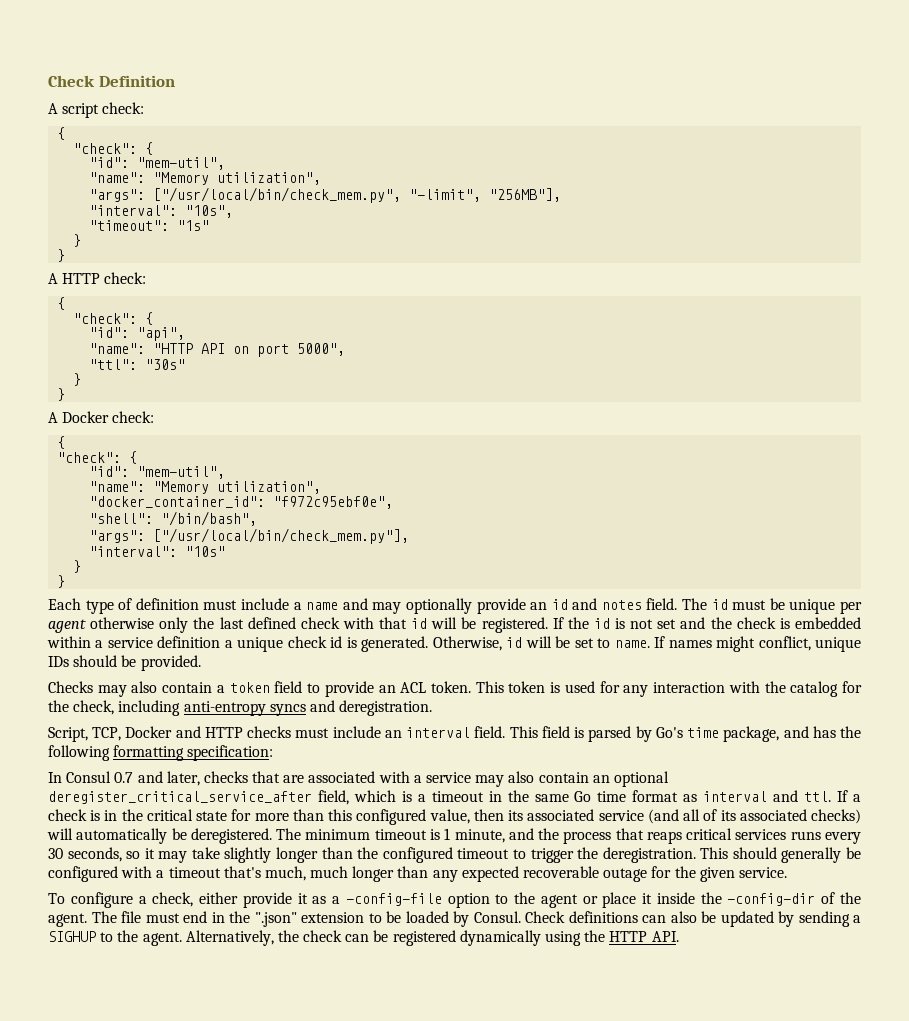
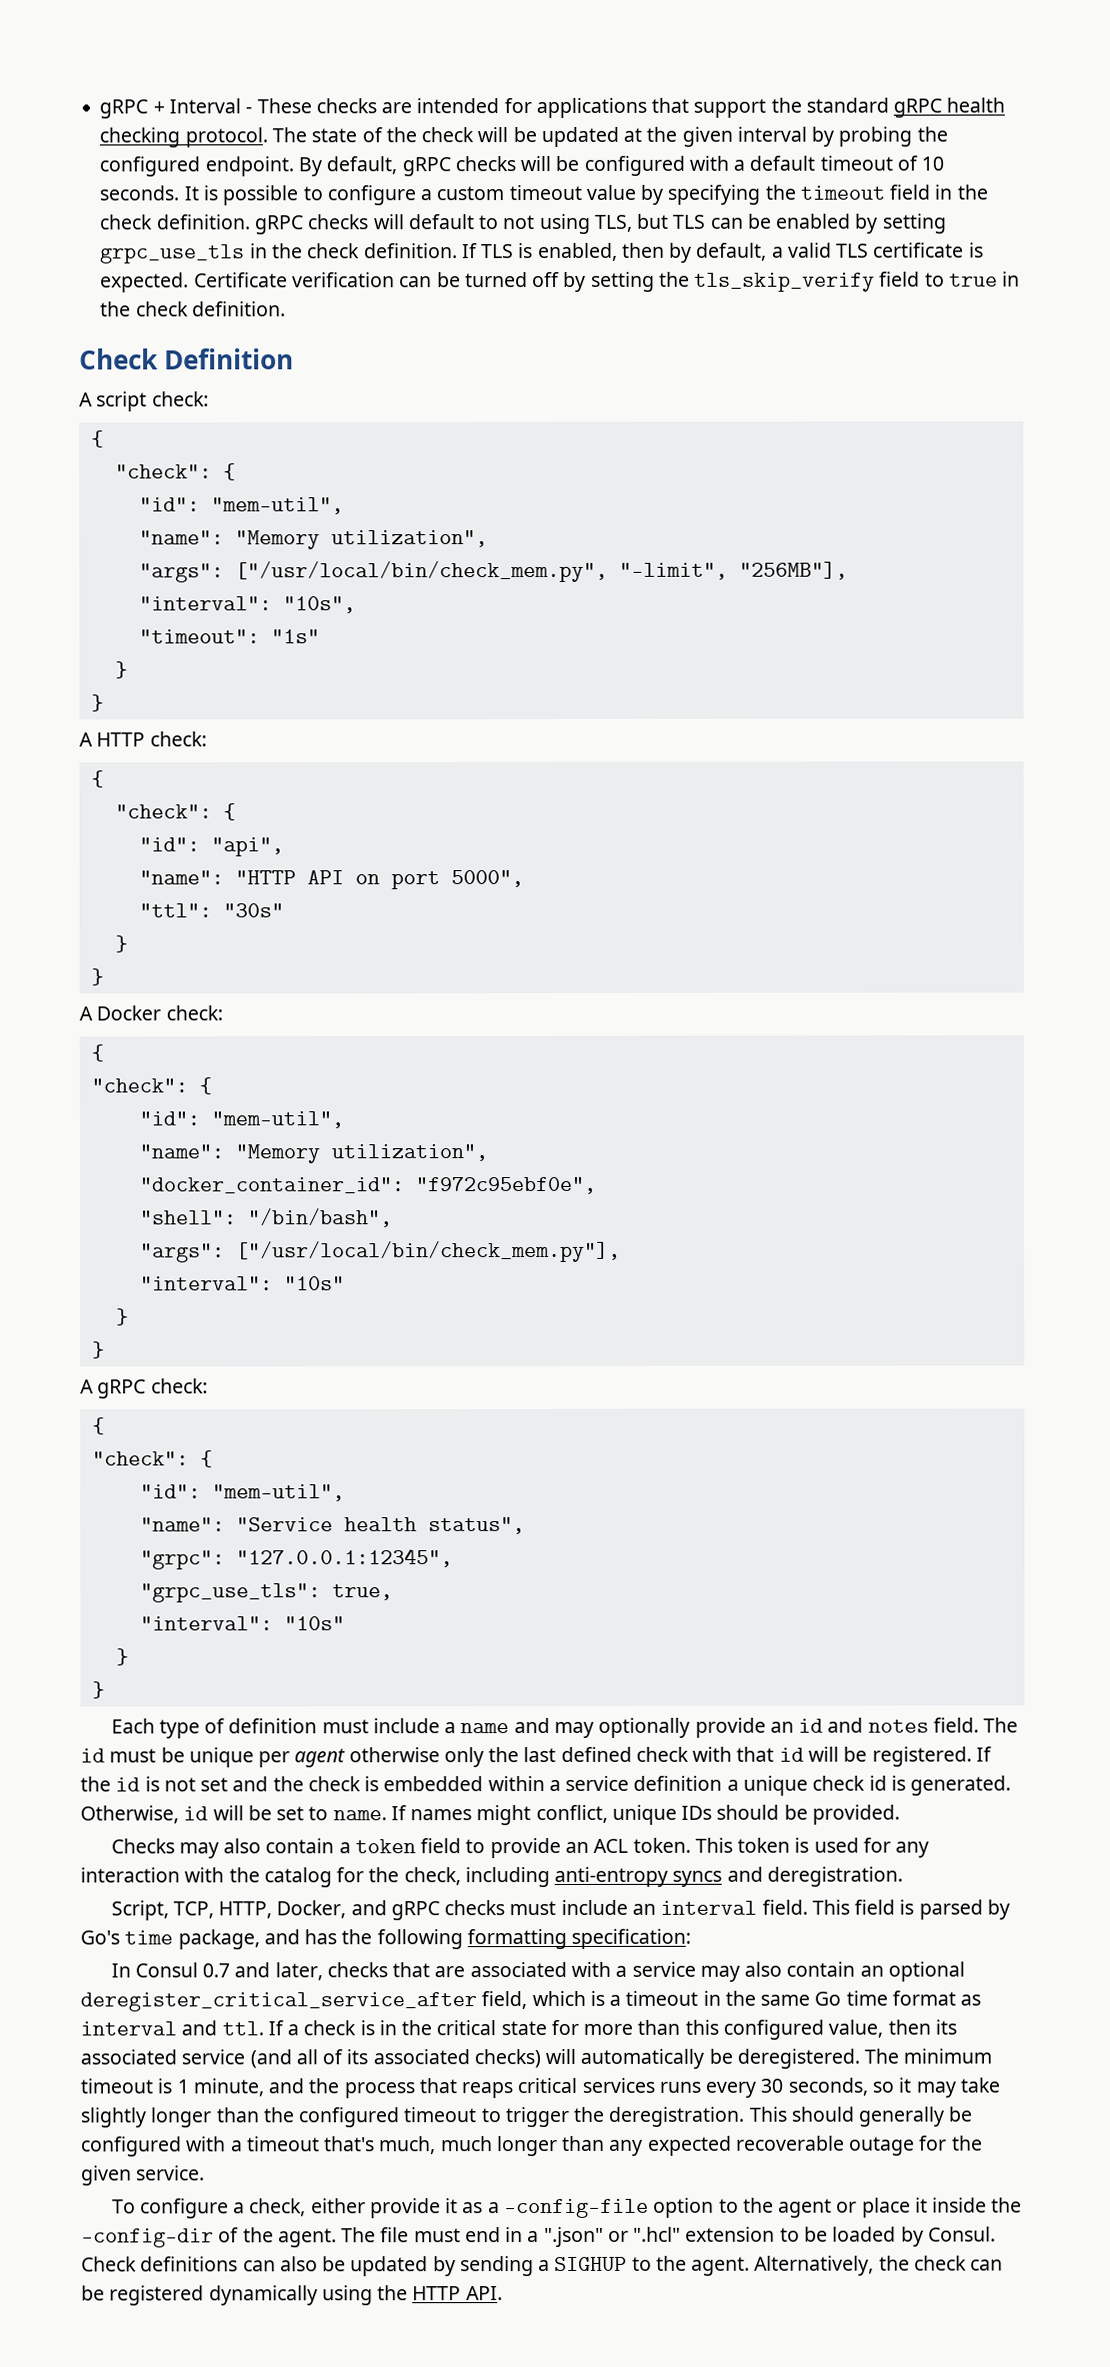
+ gRPC + Interval - These checks are intended for applications that support the standard gRPC health checking protocol. The state of the check will be updated at the given interval by probing the configured endpoint. By default, gRPC checks will be configured with a default timeout of 10 seconds. It is possible to configure a custom timeout value by specifying the timeout field in the check definition. gRPC checks will default to not using TLS, but TLS can be enabled by setting grpc_use_tls in the check definition. If TLS is enabled, then by default, a valid TLS certificate is expected. Certificate verification can be turned off by setting the tls_skip_verify field to true in the check definition.
+ A gRPC check:
+ {
+ "check": {
+ "id": "mem-util",
+ "name": "Service health status",
+ "grpc": "127.0.0.1:12345",
+ "grpc_use_tls": true,
+ "interval": "10s"
+ }
+ }
- Script, TCP, Docker and HTTP checks must include an interval field.
+ Script, TCP, HTTP, Docker, and gRPC checks must include an interval field.
- The file must end in the ".json" extension to be loaded by Consul.
+ The file must end in a ".json" or ".hcl" extension to be loaded by Consul.

